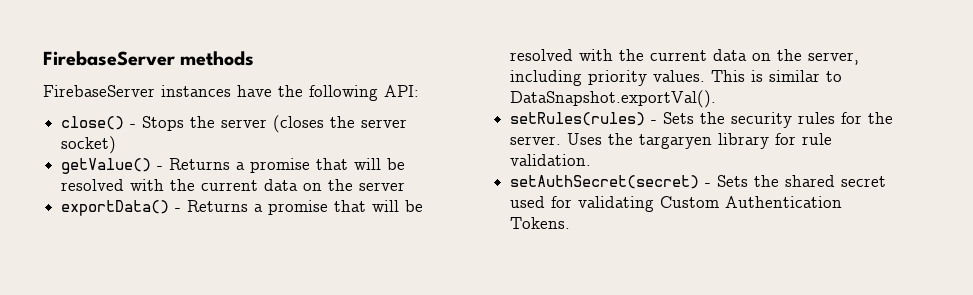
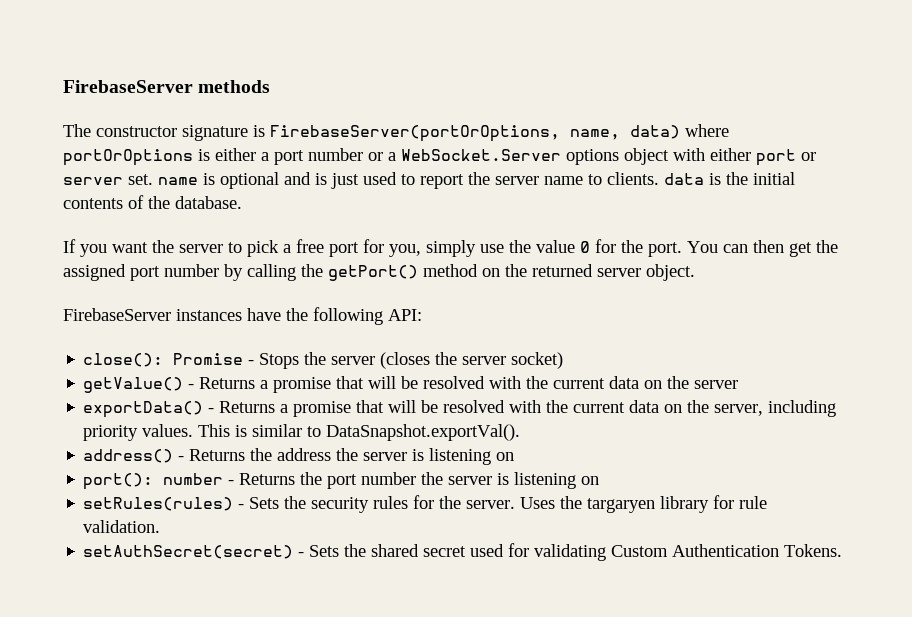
+ The constructor signature is FirebaseServer(portOrOptions, name, data) where portOrOptions is either a port number or a WebSocket.Server options object with either port or server set. name is optional and is just used to report the server name to clients. data is the initial contents of the database.
+ If you want the server to pick a free port for you, simply use the value 0 for the port. You can then get the assigned port number by calling the getPort() method on the returned server object.
- close() - Stops the server (closes the server socket)
+ close(): Promise - Stops the server (closes the server socket)
+ address() - Returns the address the server is listening on
+ port(): number - Returns the port number the server is listening on

